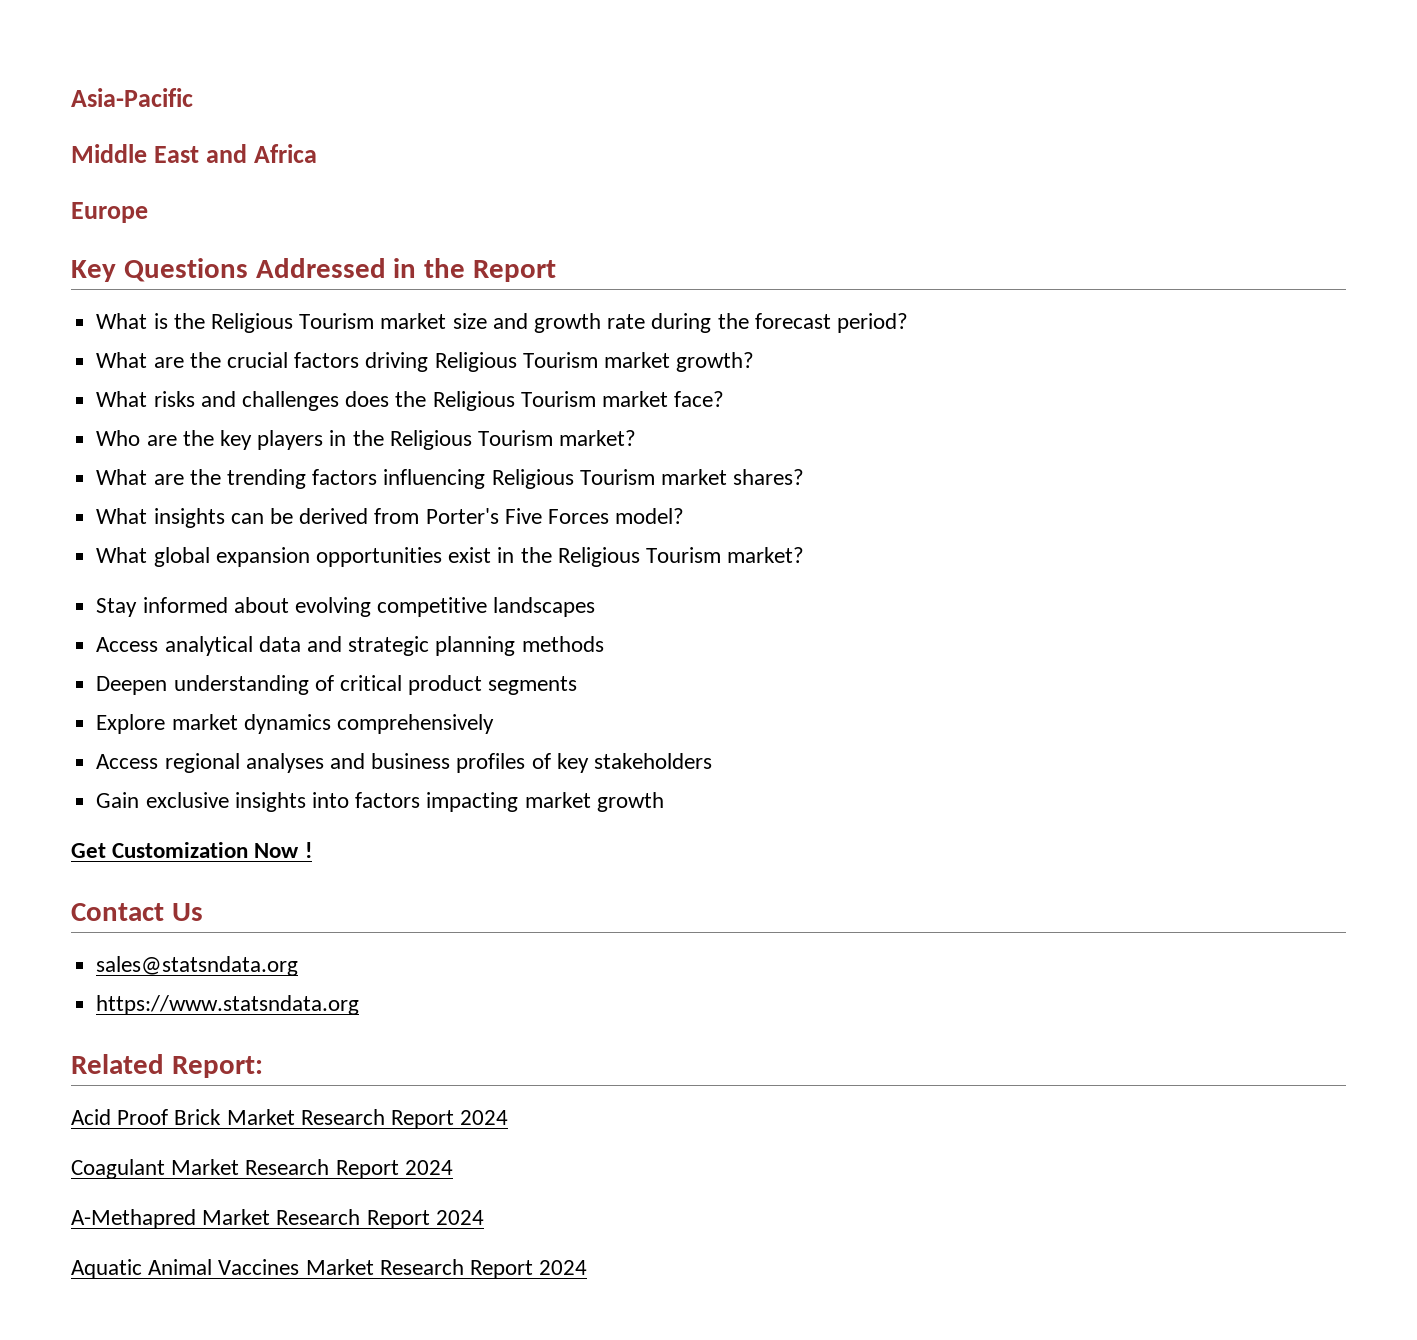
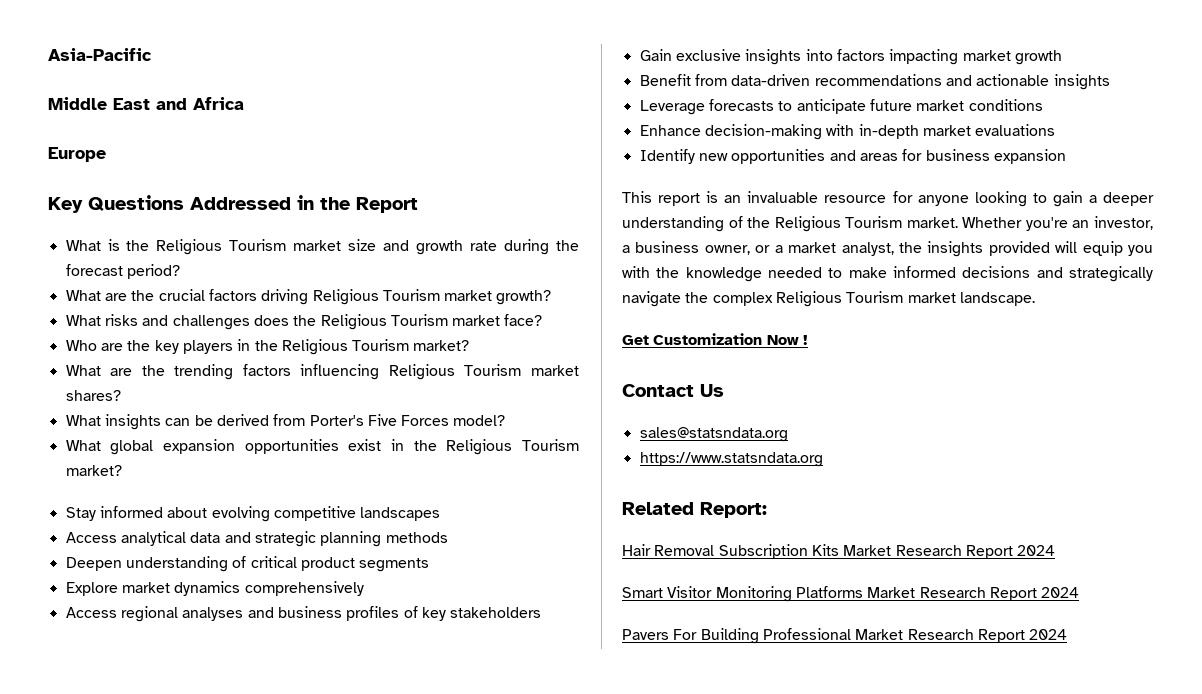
+ Benefit from data-driven recommendations and actionable insights
+ Leverage forecasts to anticipate future market conditions
+ Enhance decision-making with in-depth market evaluations
+ Identify new opportunities and areas for business expansion
+ This report is an invaluable resource for anyone looking to gain a deeper understanding of the Religious Tourism market. Whether you're an investor, a business owner, or a market analyst, the insights provided will equip you with the knowledge needed to make informed decisions and strategically navigate the complex Religious Tourism market landscape.
- Acid Proof Brick Market Research Report 2024
- Coagulant Market Research Report 2024
- A-Methapred Market Research Report 2024
- Aquatic Animal Vaccines Market Research Report 2024
+ Hair Removal Subscription Kits Market Research Report 2024
+ Smart Visitor Monitoring Platforms Market Research Report 2024
+ Pavers For Building Professional Market Research Report 2024

